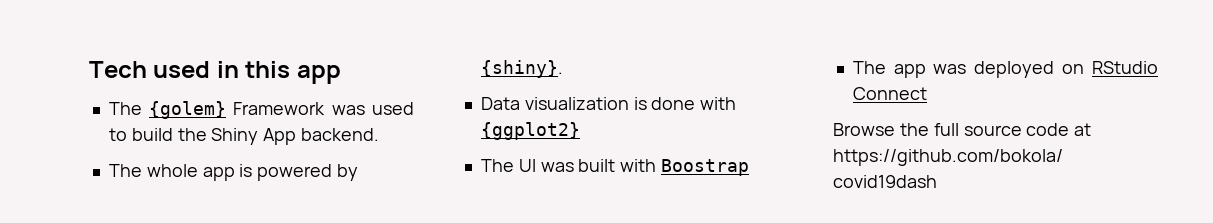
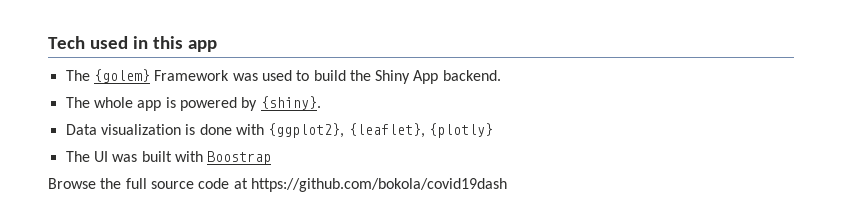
- Data visualization is done with {ggplot2}
+ Data visualization is done with {ggplot2}, {leaflet}, {plotly}
- The app was deployed on RStudio Connect

